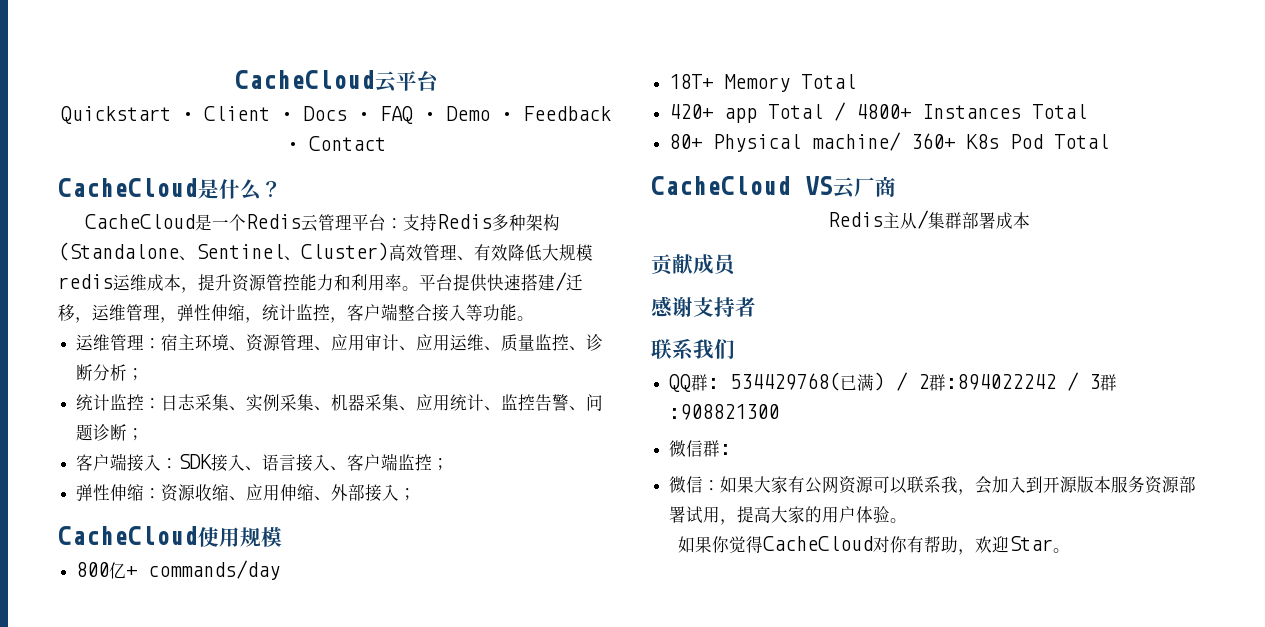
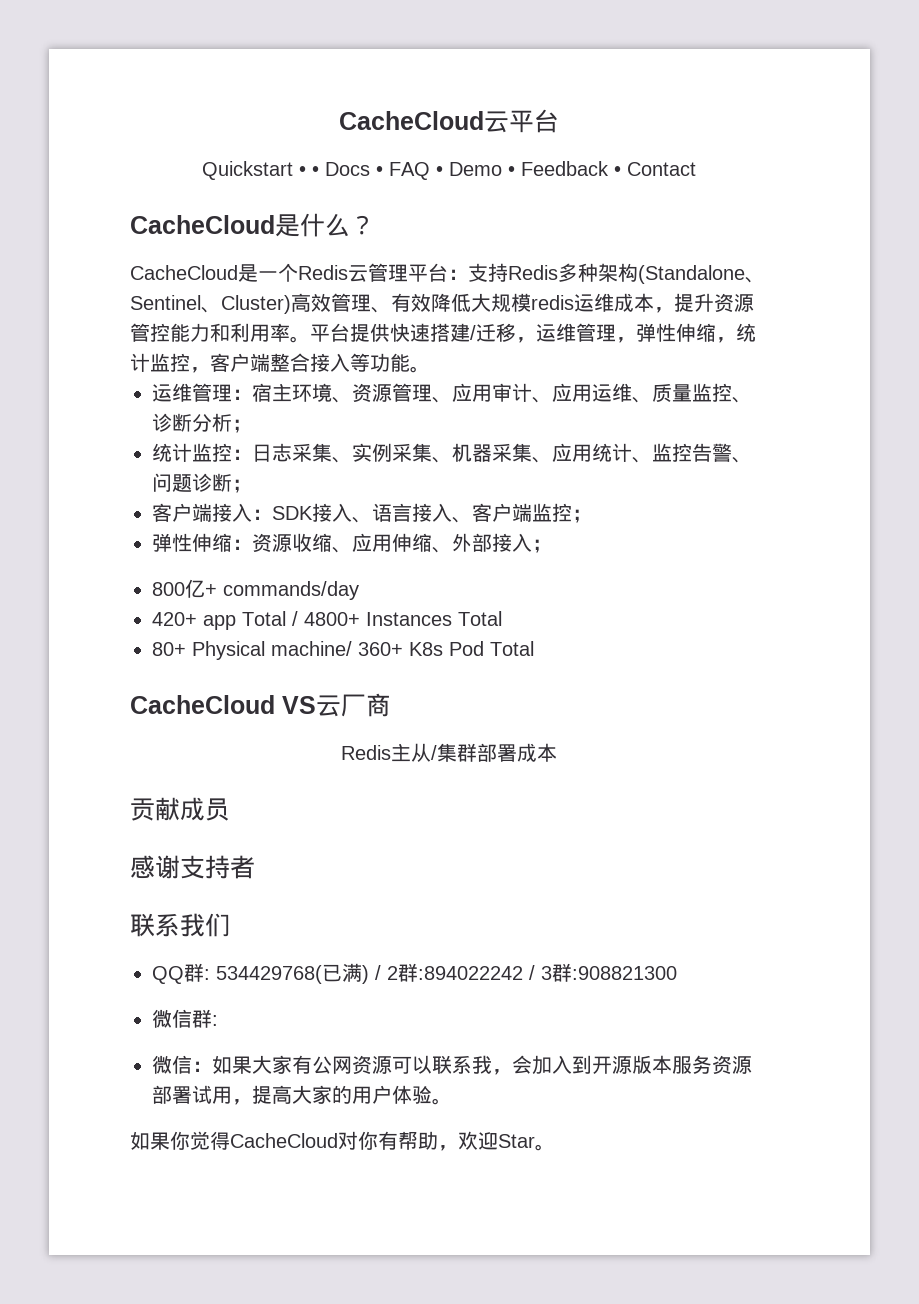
- Quickstart • Client • Docs • FAQ • Demo • Feedback • Contact
+ Quickstart • • Docs • FAQ • Demo • Feedback • Contact
- CacheCloud使用规模
- 18T+ Memory Total

